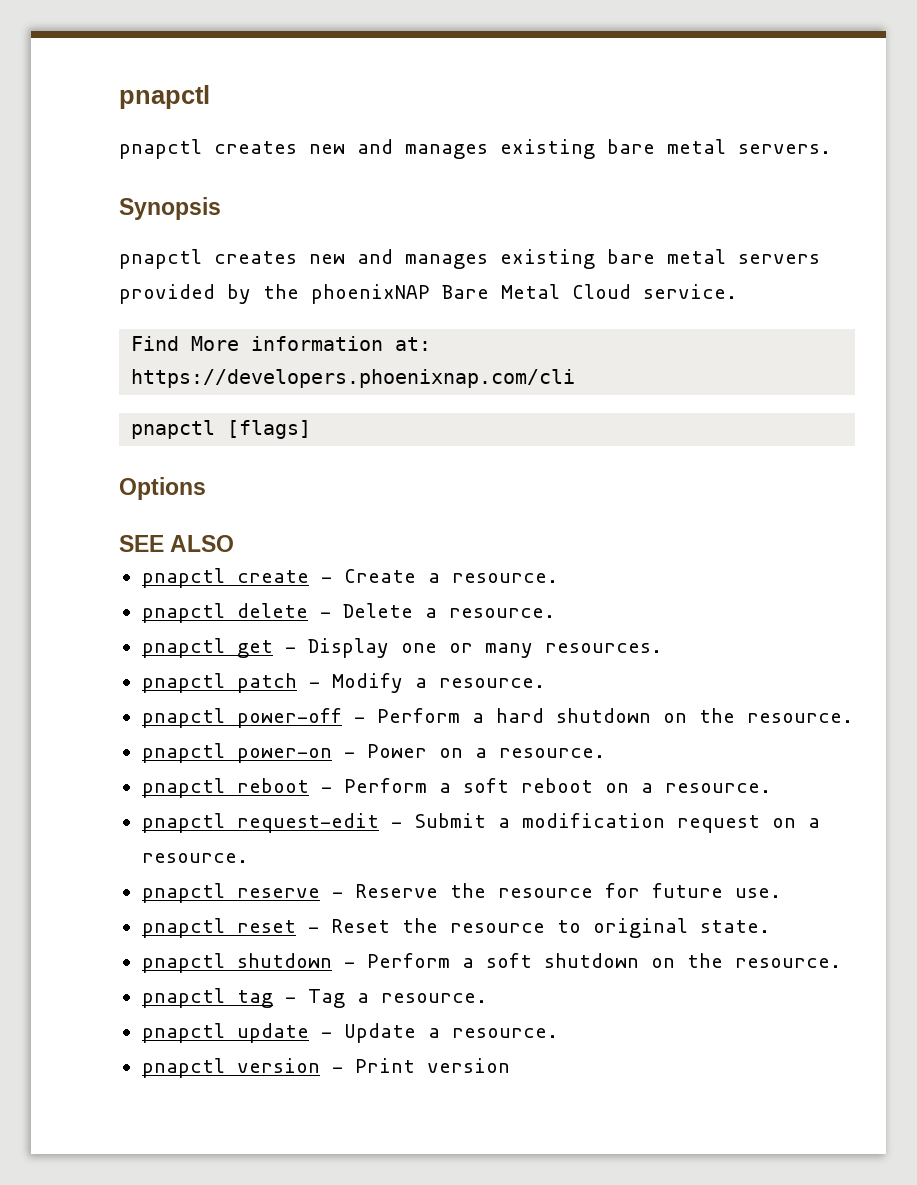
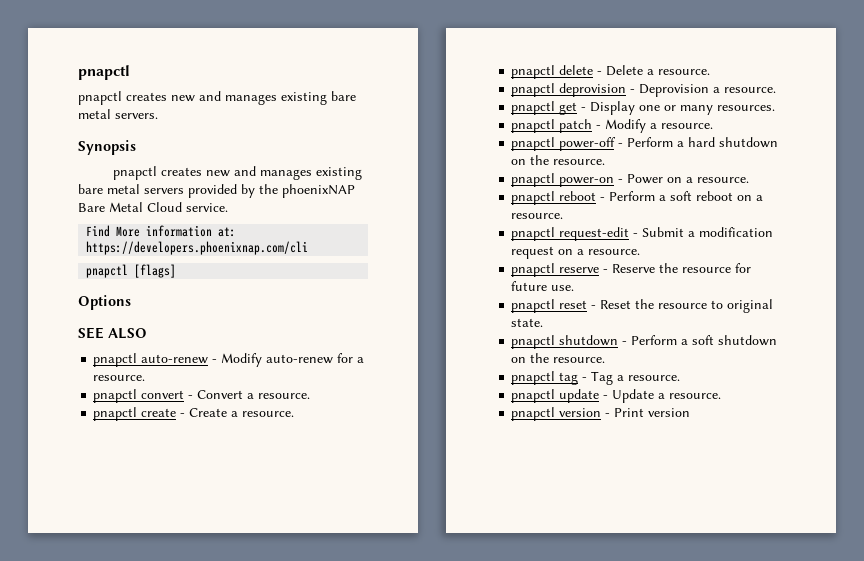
+ pnapctl auto-renew - Modify auto-renew for a resource.
+ pnapctl convert - Convert a resource.
+ pnapctl deprovision - Deprovision a resource.

